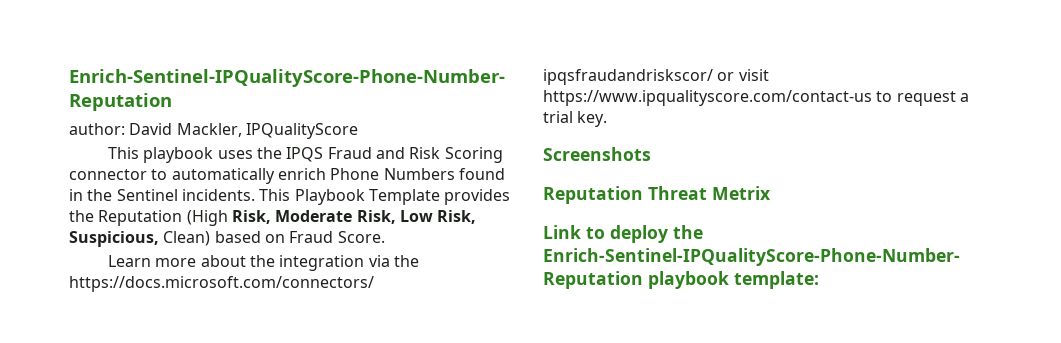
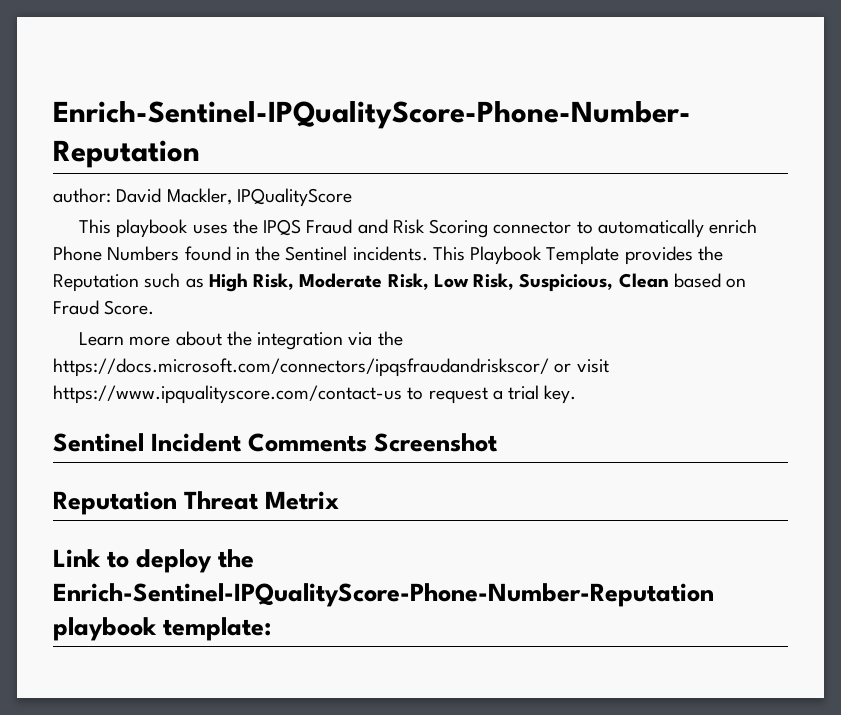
- This Playbook Template provides the Reputation (High Risk, Moderate Risk, Low Risk, Suspicious, Clean) based on Fraud Score.
+ This Playbook Template provides the Reputation such as High Risk, Moderate Risk, Low Risk, Suspicious, Clean based on Fraud Score.
- Screenshots
+ Sentinel Incident Comments Screenshot

